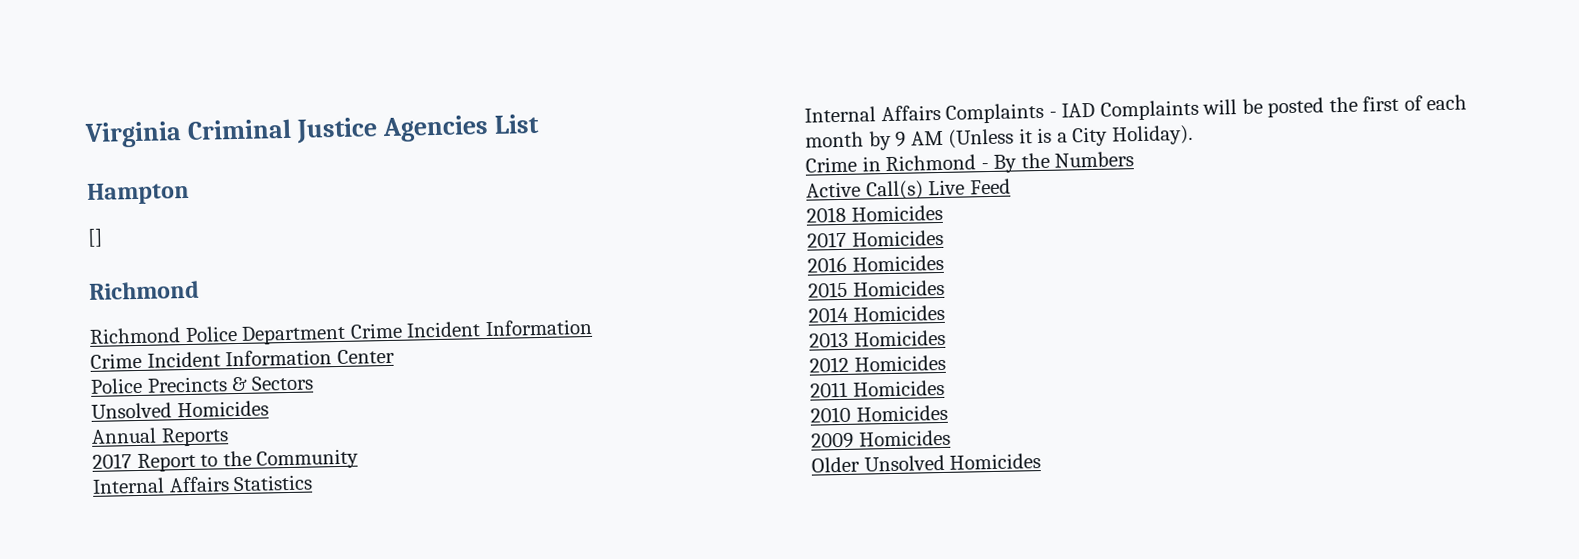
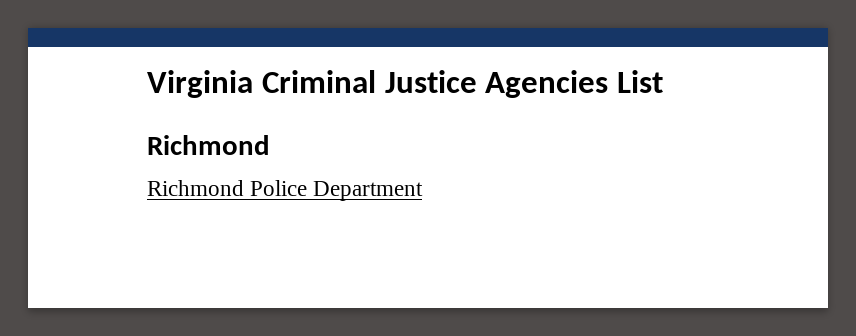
- Hampton
- []
- Richmond Police Department Crime Incident Information
- Crime Incident Information Center
- Police Precincts & Sectors
- Unsolved Homicides
- Annual Reports
- 2017 Report to the Community
- Internal Affairs Statistics
- Internal Affairs Complaints - IAD Complaints will be posted the first of each month by 9 AM (Unless it is a City Holiday).
- Crime in Richmond - By the Numbers
- Active Call(s) Live Feed
- 2018 Homicides
- 2017 Homicides
- 2016 Homicides
- 2015 Homicides
- 2014 Homicides
- 2013 Homicides
- 2012 Homicides
- 2011 Homicides
- 2010 Homicides
- 2009 Homicides
- Older Unsolved Homicides
+ Richmond Police Department

